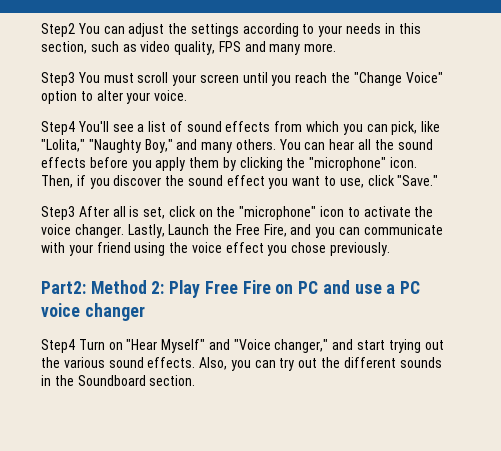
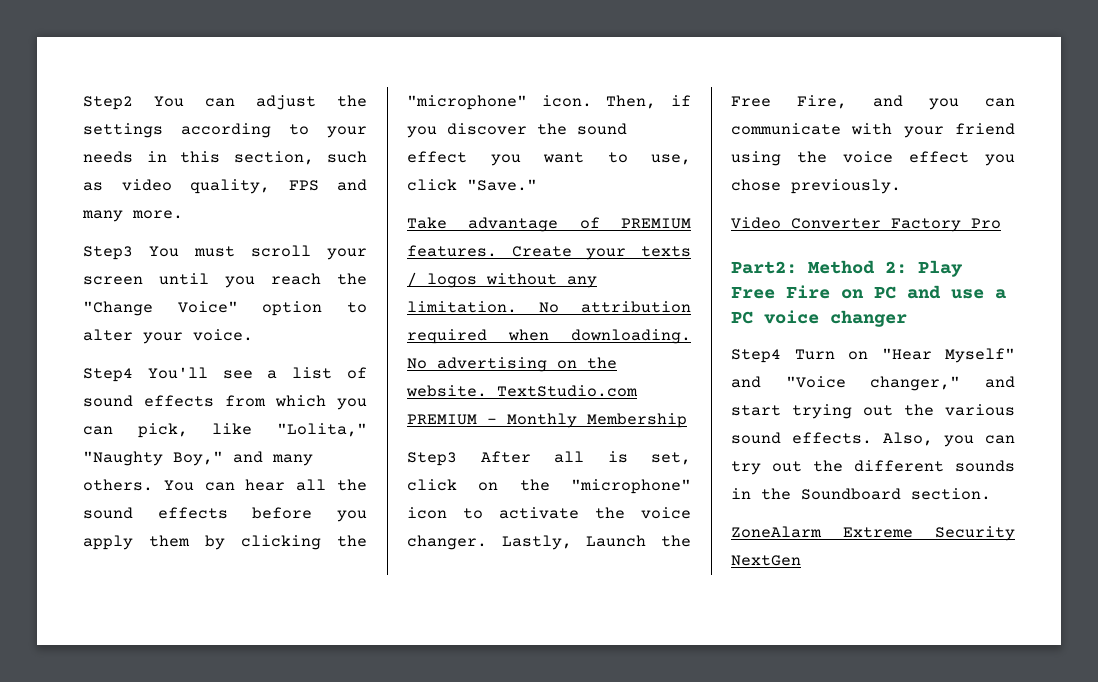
+ Take advantage of PREMIUM features. Create your texts / logos without any limitation. No attribution required when downloading. No advertising on the website. TextStudio.com PREMIUM - Monthly Membership
+ Video Converter Factory Pro
+ ZoneAlarm Extreme Security NextGen

